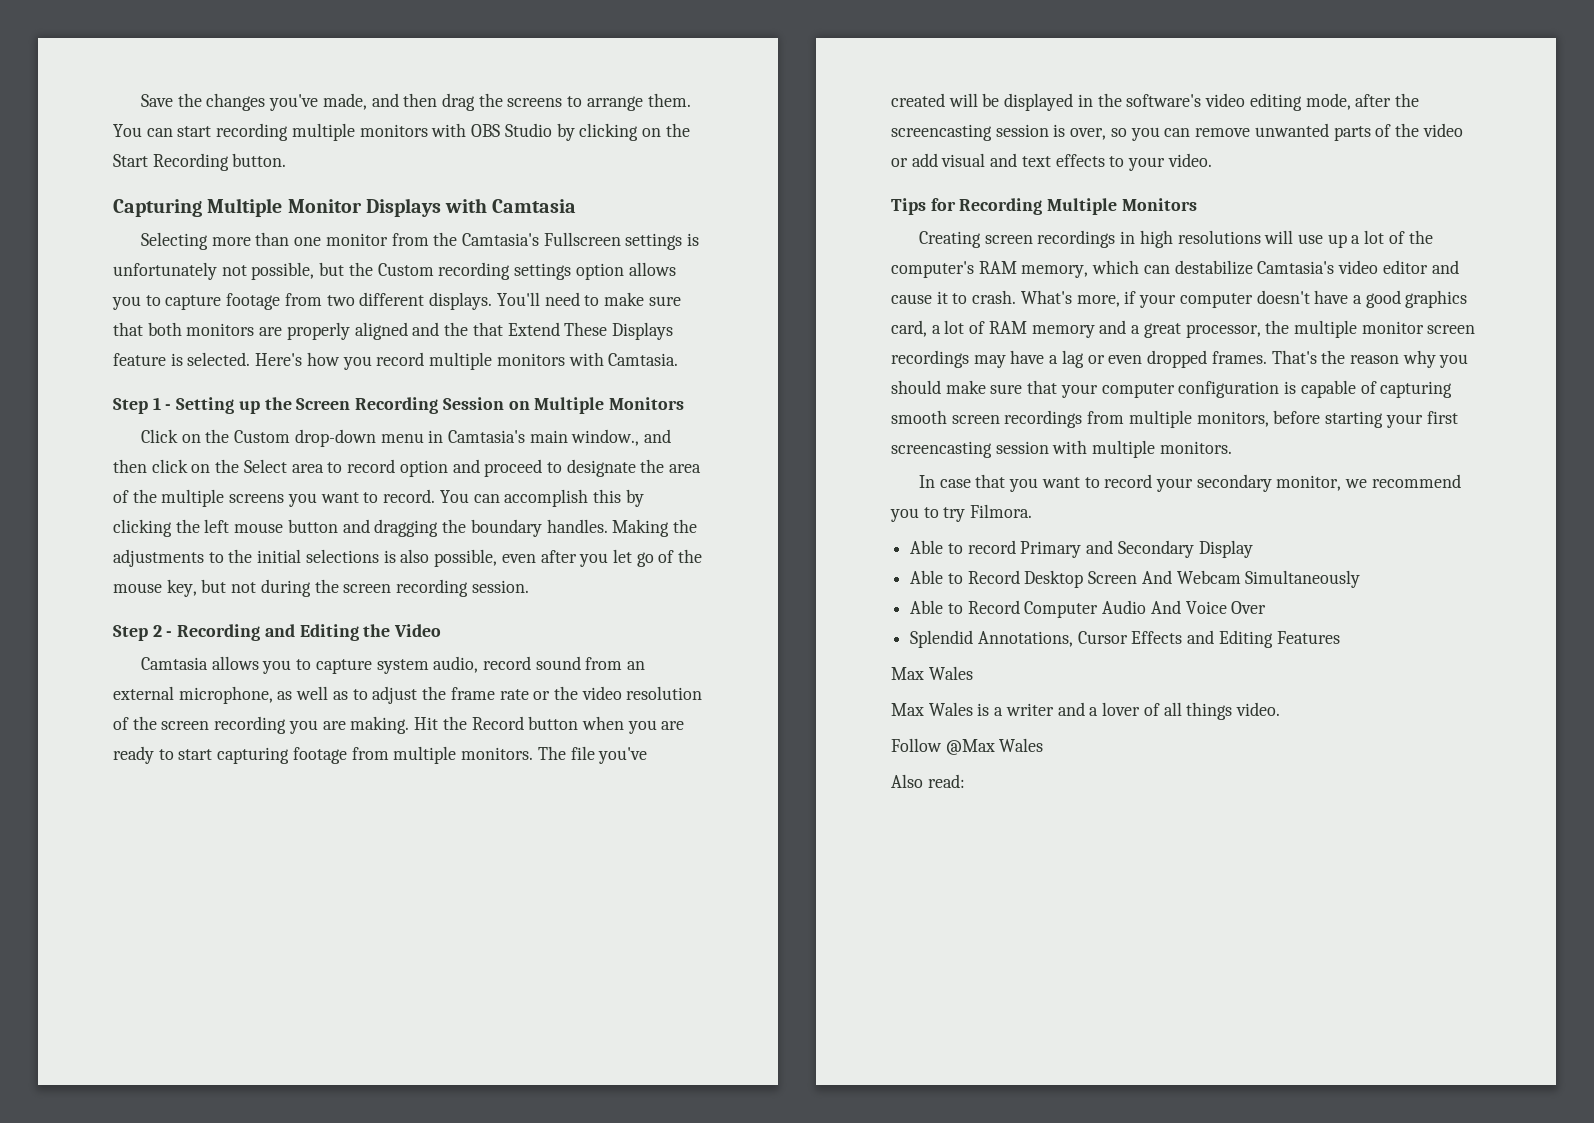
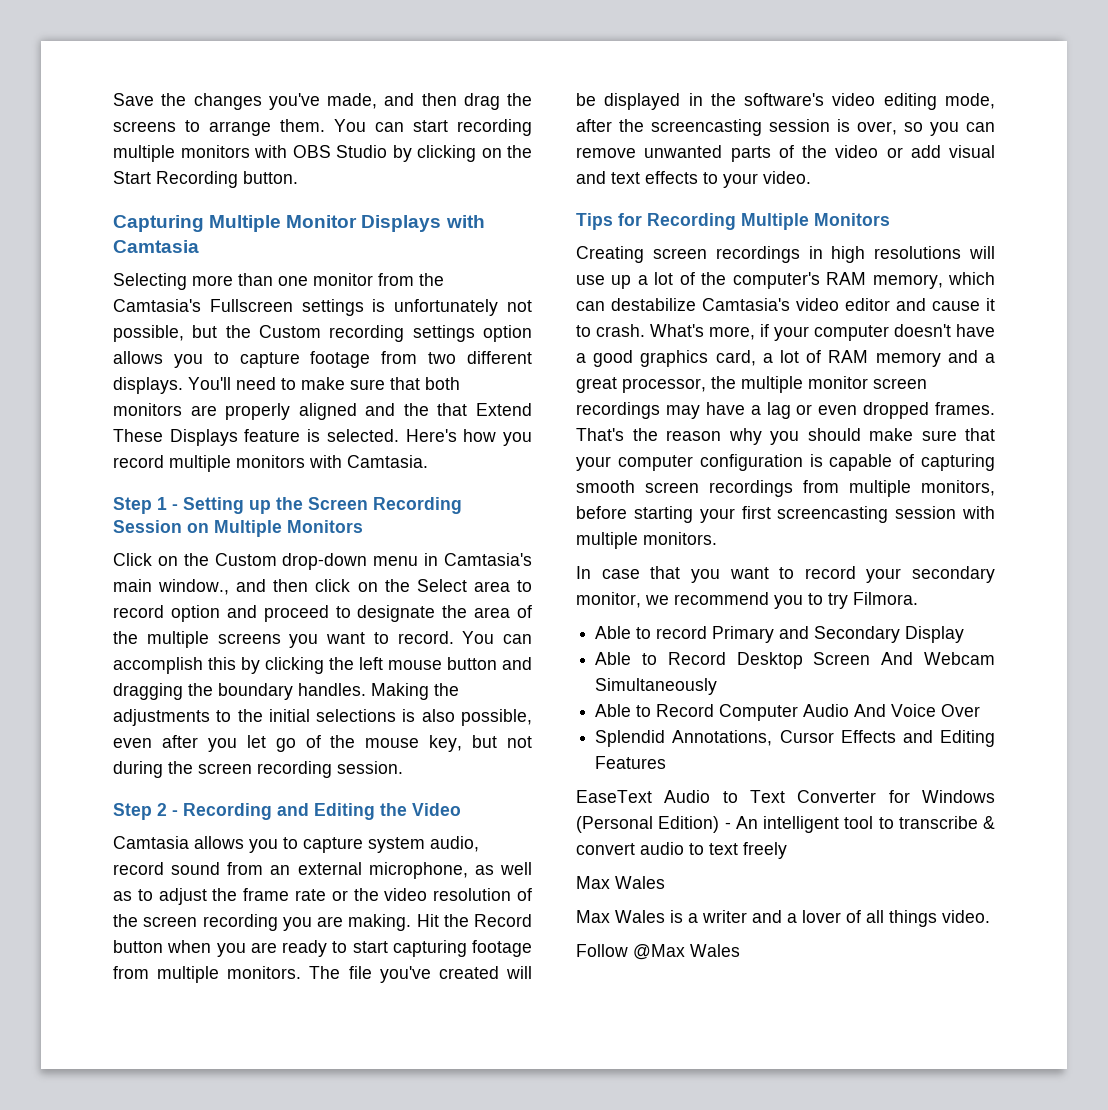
+ EaseText Audio to Text Converter for Windows (Personal Edition) - An intelligent tool to transcribe & convert audio to text freely
- Also read:

